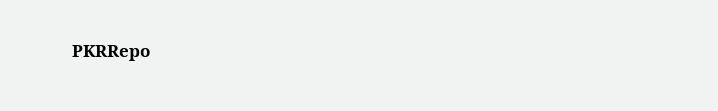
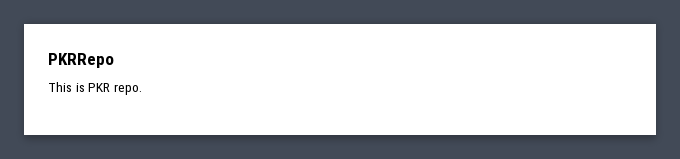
+ This is PKR repo.

